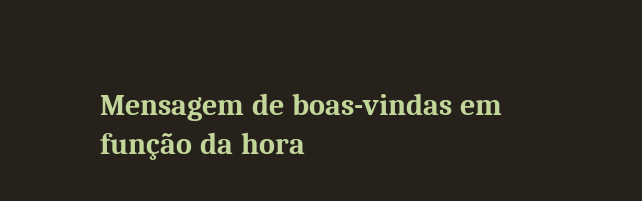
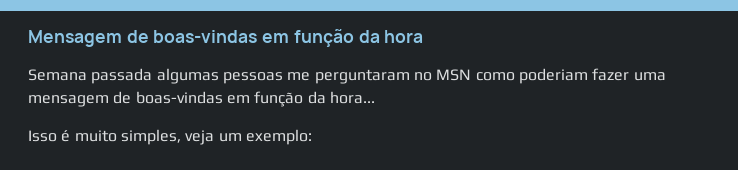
+ Semana passada algumas pessoas me perguntaram no MSN como poderiam fazer uma mensagem de boas-vindas em função da hora...
+ Isso é muito simples, veja um exemplo:

